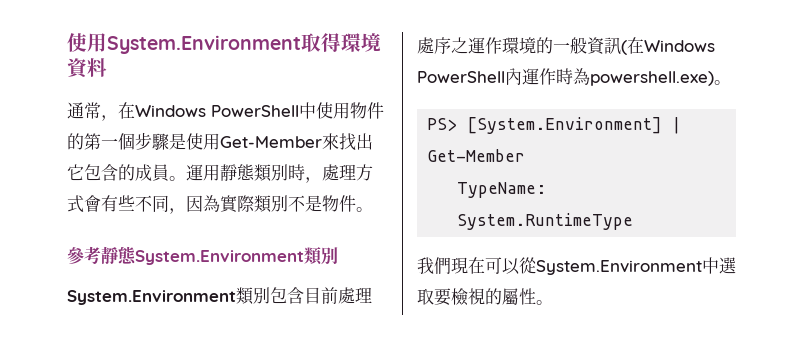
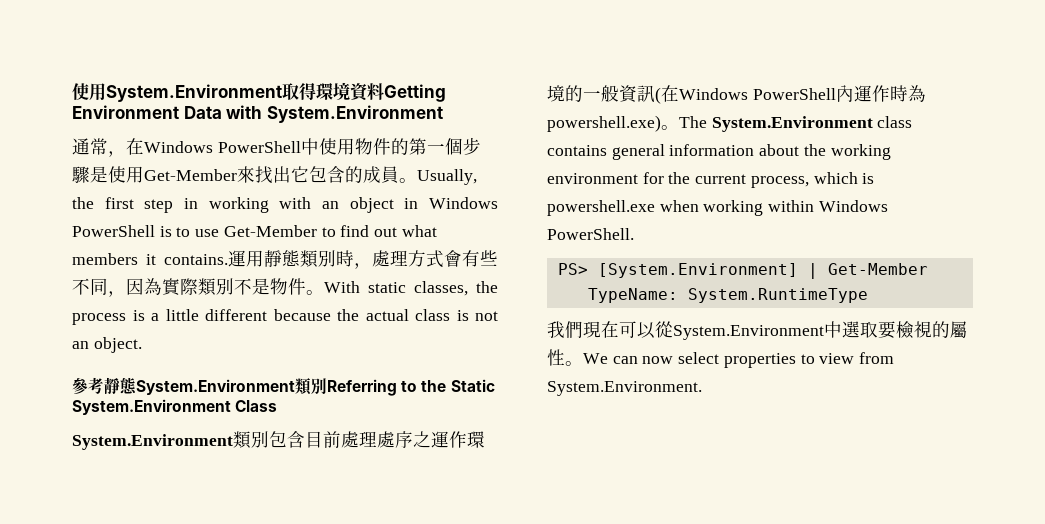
- 使用System.Environment取得環境資料
+ 使用System.Environment取得環境資料Getting Environment Data with System.Environment
+ Usually, the first step in working with an object in Windows PowerShell is to use Get-Member to find out what members it contains.
- 運用靜態類別時，處理方式會有些不同，因為實際類別不是物件。
- 參考靜態System.Environment類別
+ 運用靜態類別時，處理方式會有些不同，因為實際類別不是物件。With static classes, the process is a little different because the actual class is not an object.
+ 參考靜態System.Environment類別Referring to the Static System.Environment Class
+ The System.Environment class contains general information about the working environment for the current process, which is powershell.exe when working within Windows PowerShell.
+ We can now select properties to view from System.Environment.

